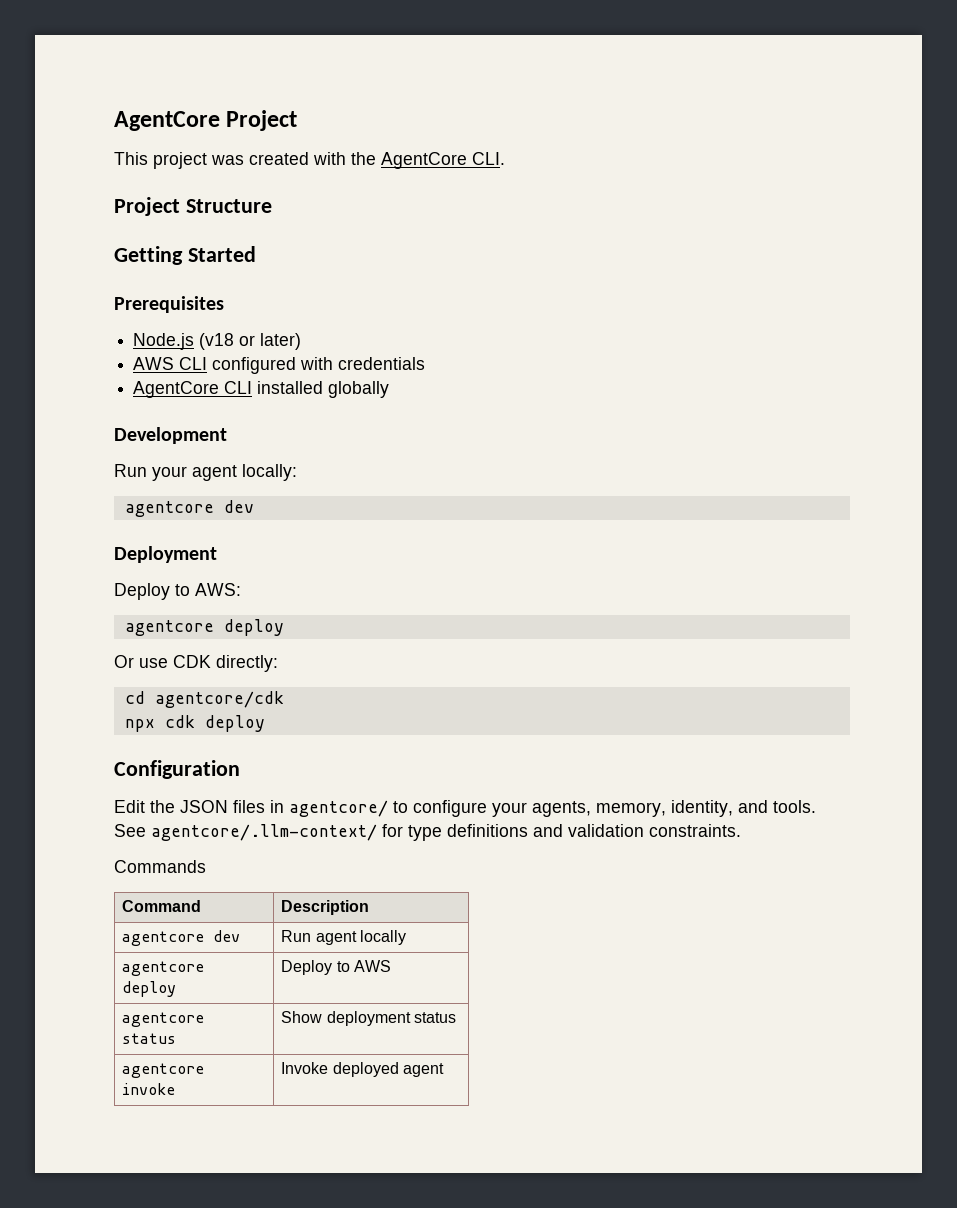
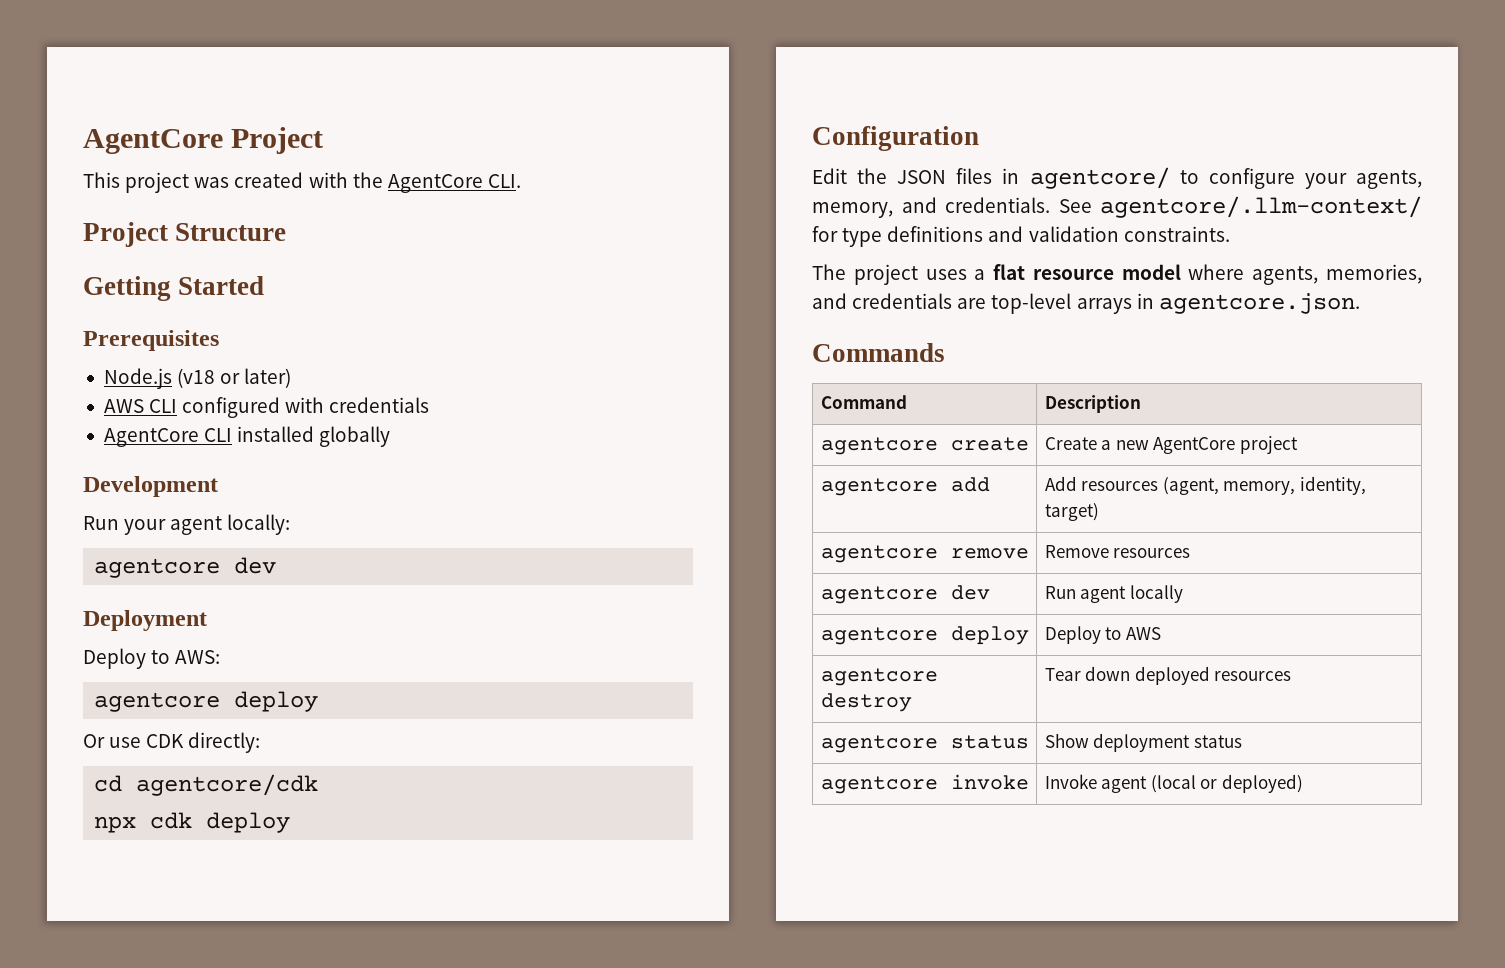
- Edit the JSON files in agentcore/ to configure your agents, memory, identity, and tools.
+ Edit the JSON files in agentcore/ to configure your agents, memory, and credentials.
+ The project uses a flat resource model where agents, memories, and credentials are top-level arrays in agentcore.json.
  Commands
  Command | Description
+ agentcore create | Create a new AgentCore project
+ agentcore add | Add resources (agent, memory, identity, target)
+ agentcore remove | Remove resources
+ agentcore destroy | Tear down deployed resources
- agentcore invoke | Invoke deployed agent
+ agentcore invoke | Invoke agent (local or deployed)

